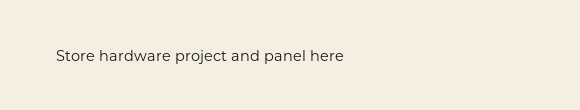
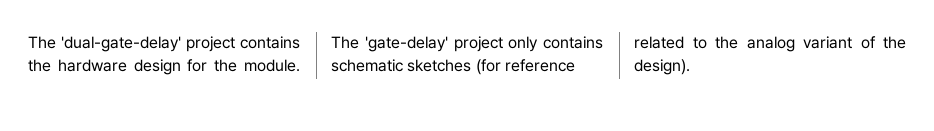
- Store hardware project and panel here
+ The 'dual-gate-delay' project contains the hardware design for the module. The 'gate-delay' project only contains schematic sketches (for reference related to the analog variant of the design).

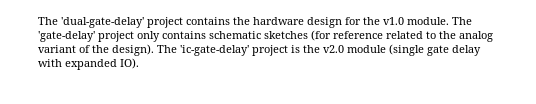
- The 'dual-gate-delay' project contains the hardware design for the module.
+ The 'dual-gate-delay' project contains the hardware design for the v1.0 module.
+ The 'ic-gate-delay' project is the v2.0 module (single gate delay with expanded IO).

